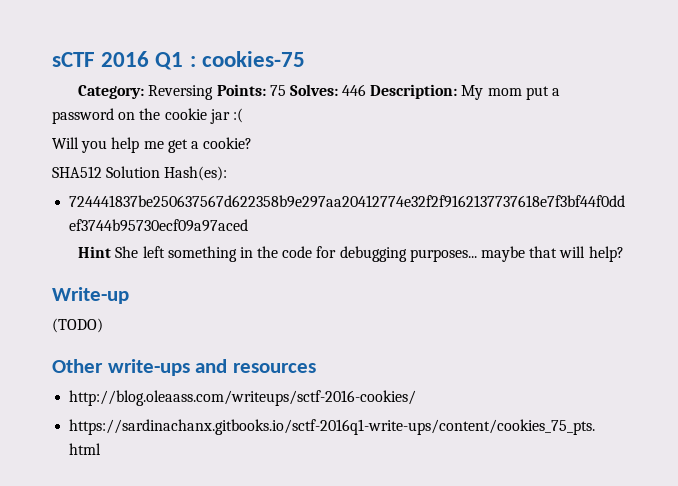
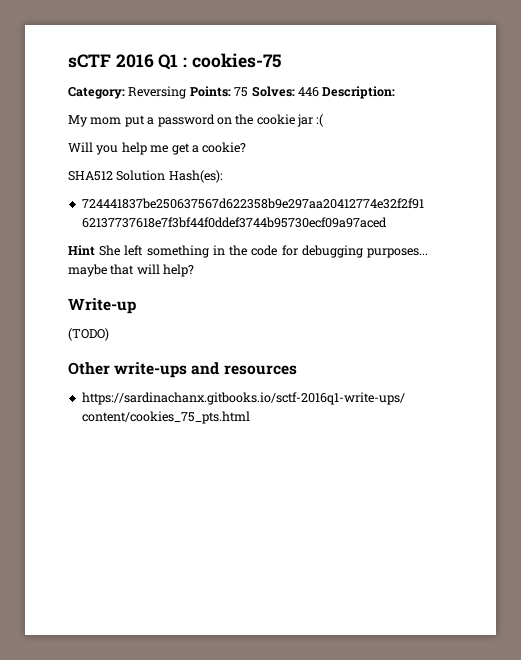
- Category: Reversing Points: 75 Solves: 446 Description: My mom put a password on the cookie jar :(
+ Category: Reversing Points: 75 Solves: 446 Description:
+ My mom put a password on the cookie jar :(
- http://blog.oleaass.com/writeups/sctf-2016-cookies/

